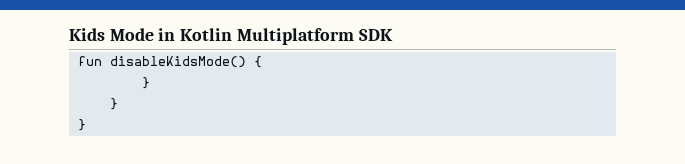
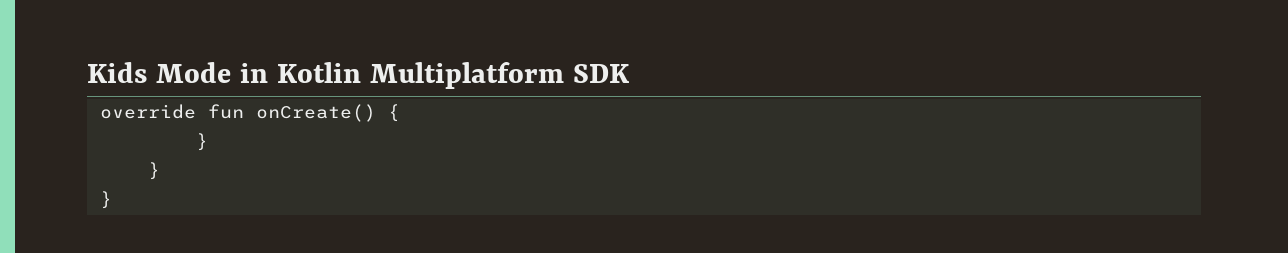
- fun disableKidsMode() {
+ override fun onCreate() {

